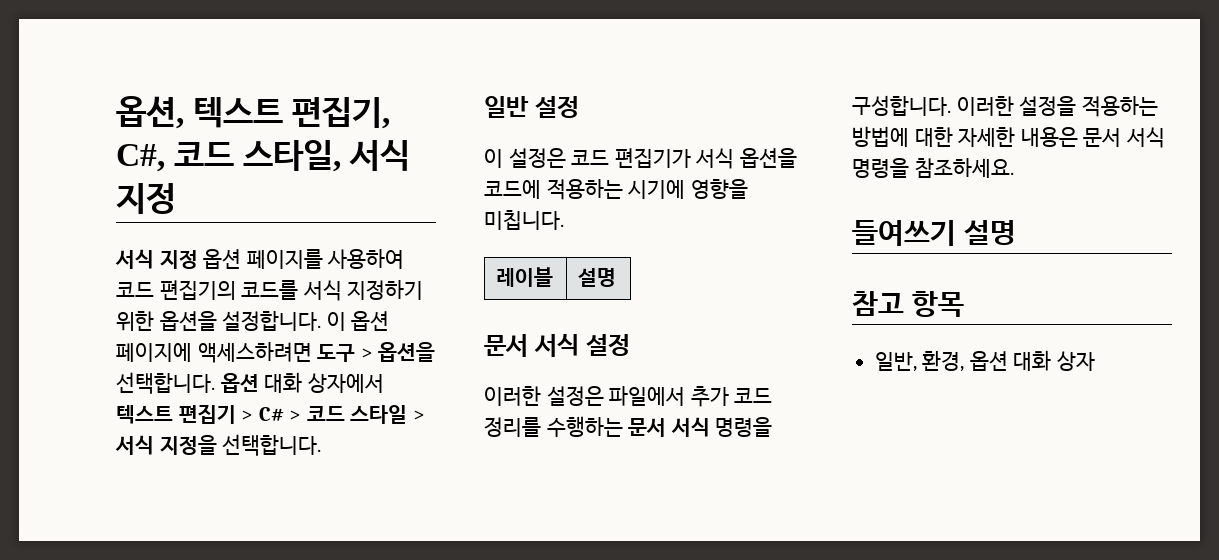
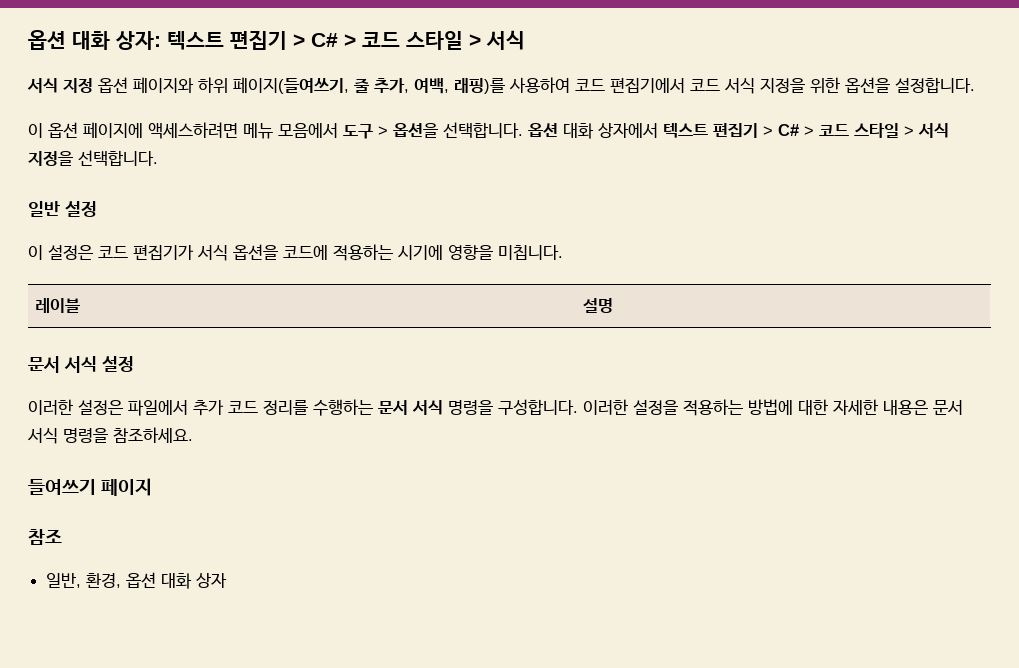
- 옵션, 텍스트 편집기, C#, 코드 스타일, 서식 지정
+ 옵션 대화 상자: 텍스트 편집기 > C# > 코드 스타일 > 서식
- 서식 지정 옵션 페이지를 사용하여 코드 편집기의 코드를 서식 지정하기 위한 옵션을 설정합니다. 이 옵션 페이지에 액세스하려면 도구 > 옵션을 선택합니다.
+ 서식 지정 옵션 페이지와 하위 페이지(들여쓰기, 줄 추가, 여백, 래핑)를 사용하여 코드 편집기에서 코드 서식 지정을 위한 옵션을 설정합니다.
+ 이 옵션 페이지에 액세스하려면 메뉴 모음에서 도구 > 옵션을 선택합니다.
- 들여쓰기 설명
- 참고 항목
+ 들여쓰기 페이지
+ 참조

